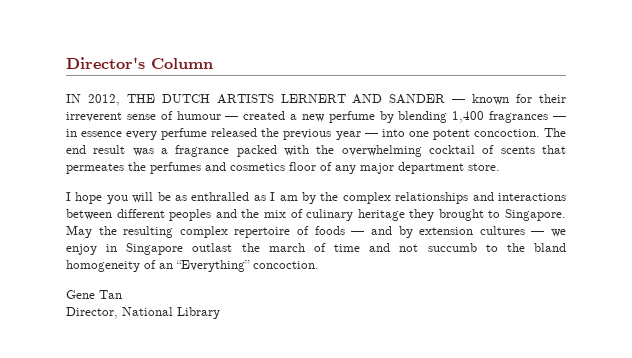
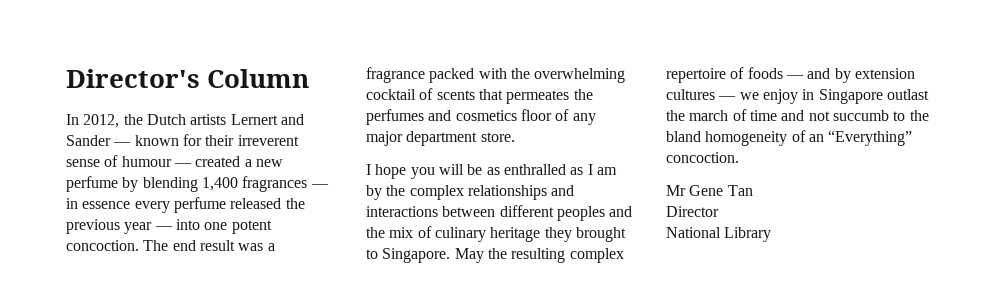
- IN 2012, THE DUTCH ARTISTS LERNERT AND SANDER — known for their irreverent sense of humour — created a new perfume by blending 1,400 fragrances — in essence every perfume released the previous year — into one potent concoction.
+ In 2012, the Dutch artists Lernert and Sander — known for their irreverent sense of humour — created a new perfume by blending 1,400 fragrances — in essence every perfume released the previous year — into one potent concoction.
- Gene Tan
+ Mr Gene Tan
- Director, National Library
+ Director
+ National Library

